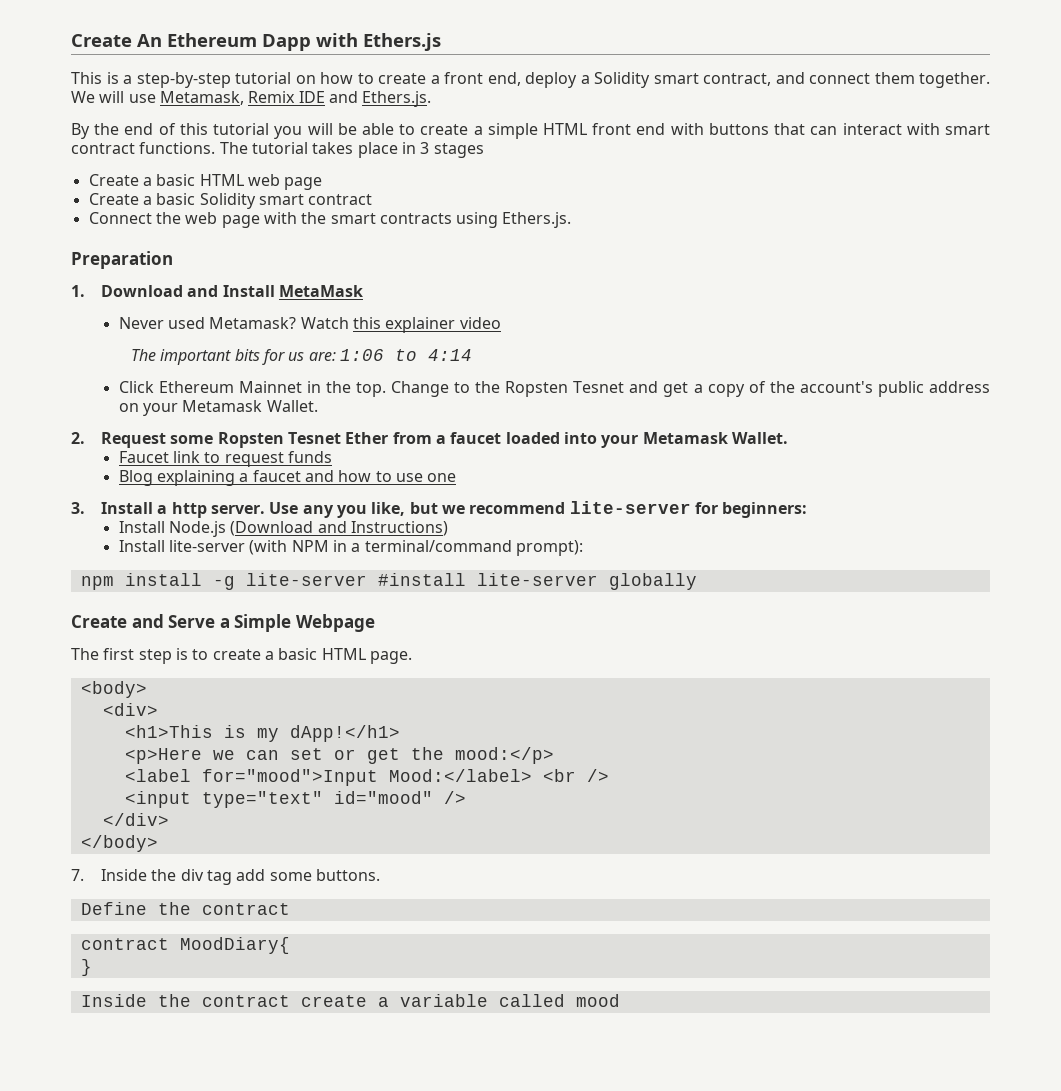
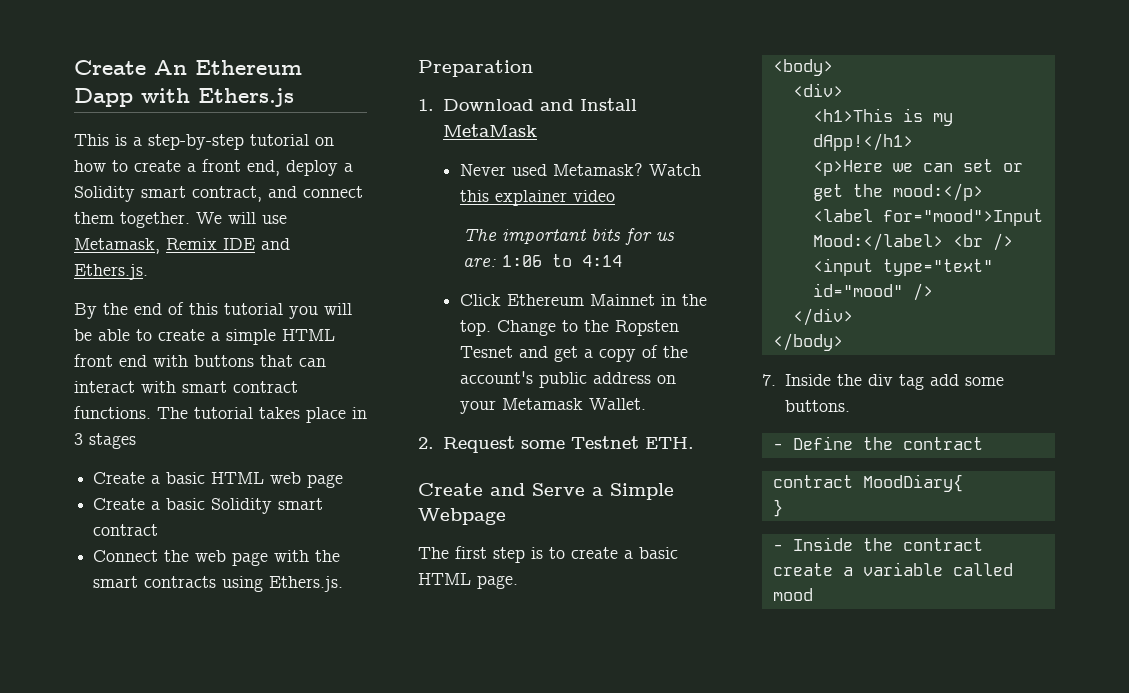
- 2. Request some Ropsten Tesnet Ether from a faucet loaded into your Metamask Wallet.
- Faucet link to request funds
- Blog explaining a faucet and how to use one
- 3. Install a http server. Use any you like, but we recommend lite-server for beginners:
- Install Node.js (Download and Instructions)
- Install lite-server (with NPM in a terminal/command prompt):
- npm install -g lite-server #install lite-server globally
+ 2. Request some Testnet ETH.
- Define the contract
+ - Define the contract
- Inside the contract create a variable called mood
+ - Inside the contract create a variable called mood

